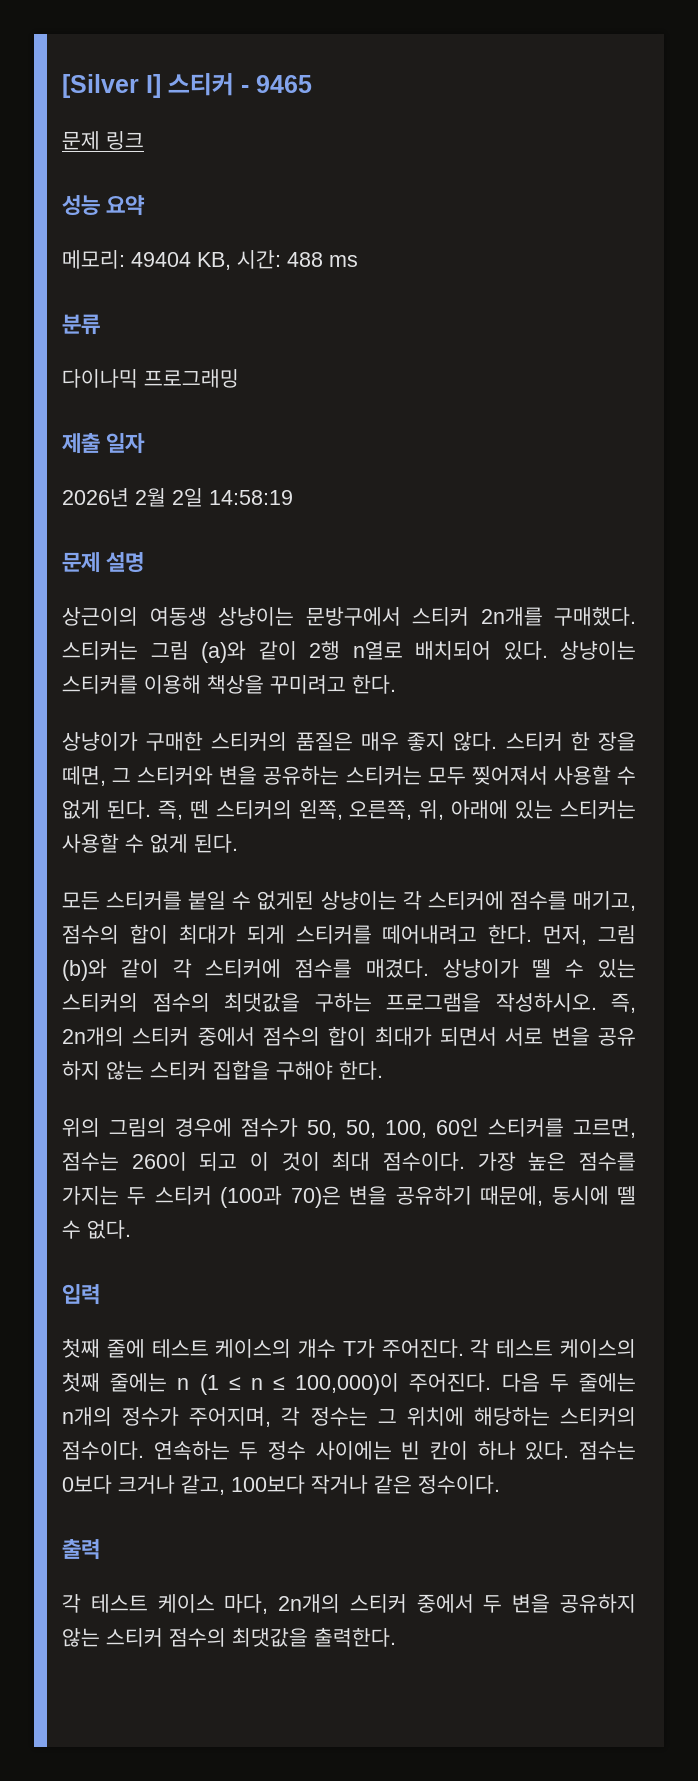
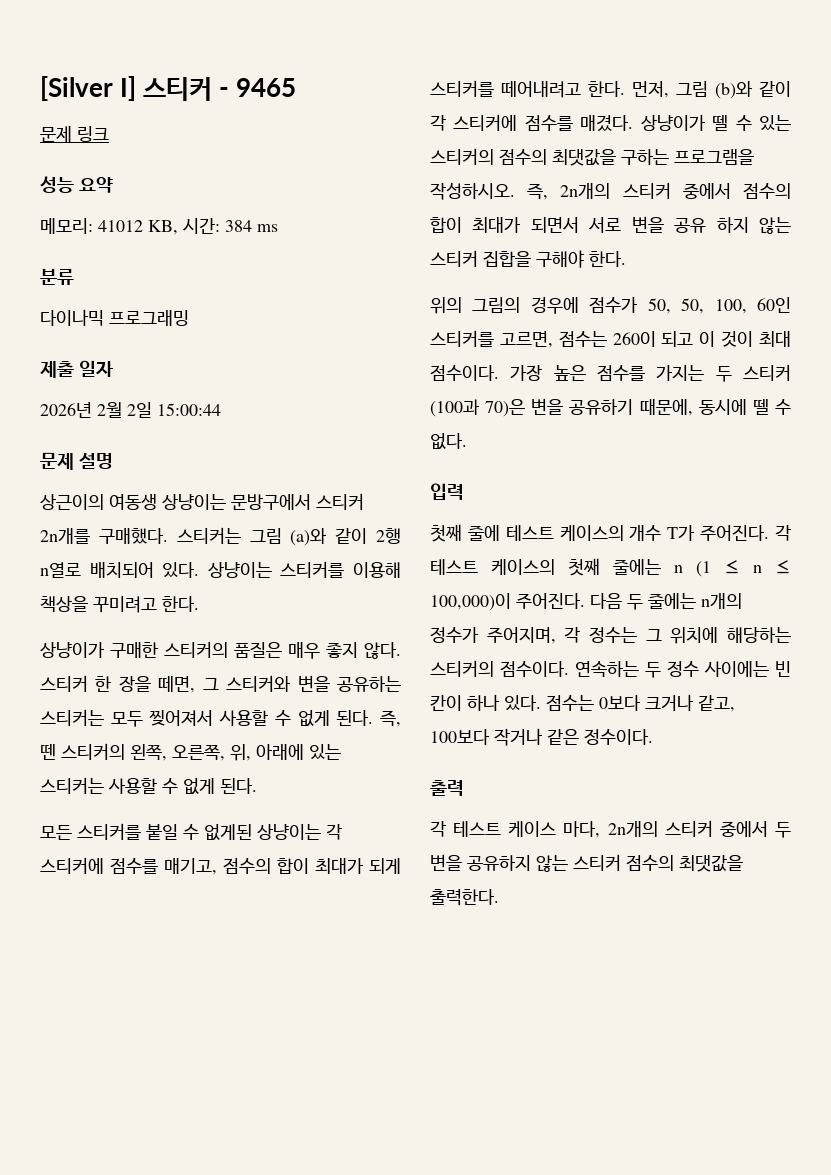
- 메모리: 49404 KB, 시간: 488 ms
+ 메모리: 41012 KB, 시간: 384 ms
- 2026년 2월 2일 14:58:19
+ 2026년 2월 2일 15:00:44

